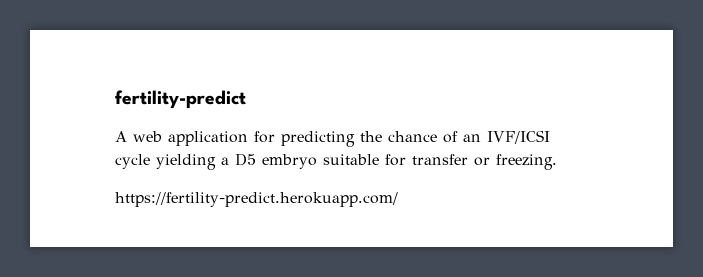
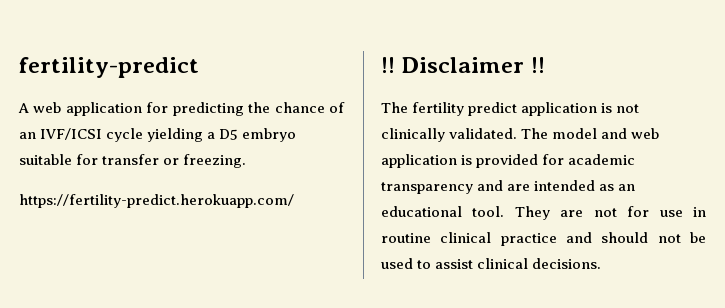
+ !! Disclaimer !!
+ The fertility predict application is not clinically validated. The model and web application is provided for academic transparency and are intended as an educational tool. They are not for use in routine clinical practice and should not be used to assist clinical decisions.

